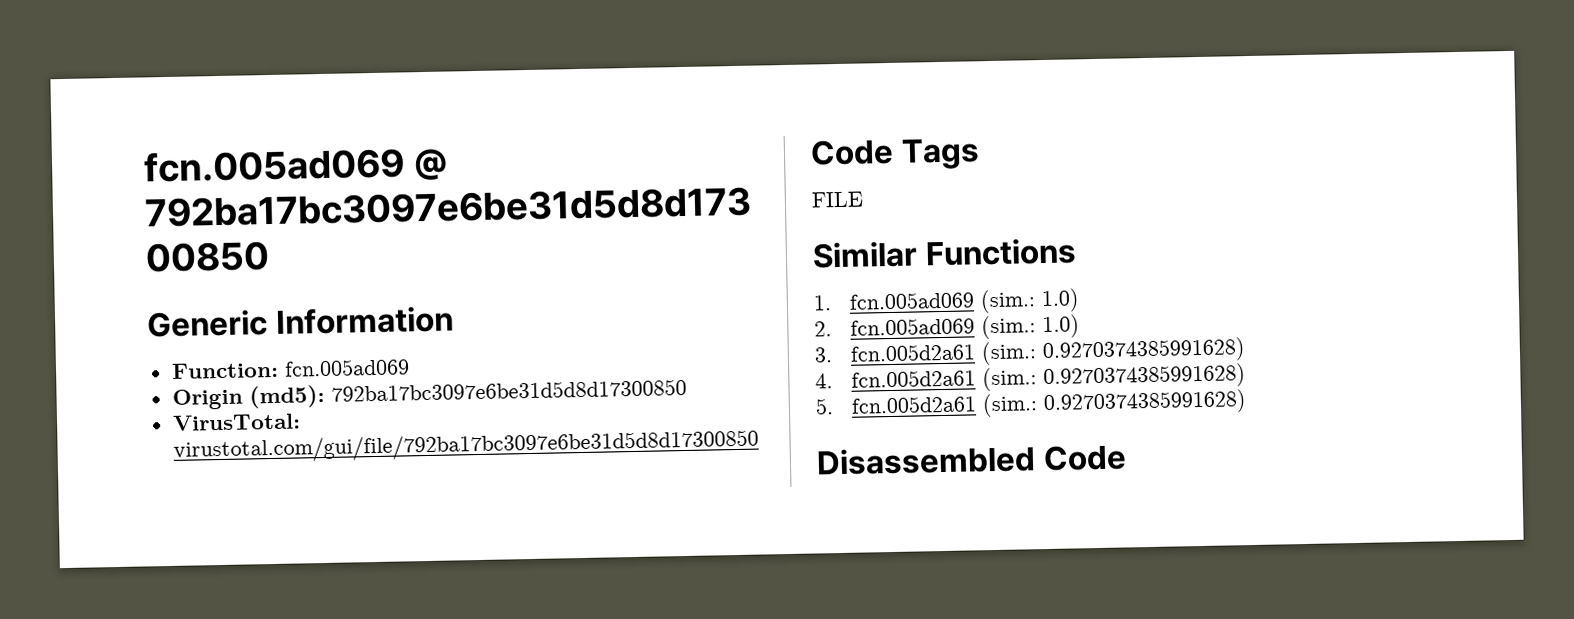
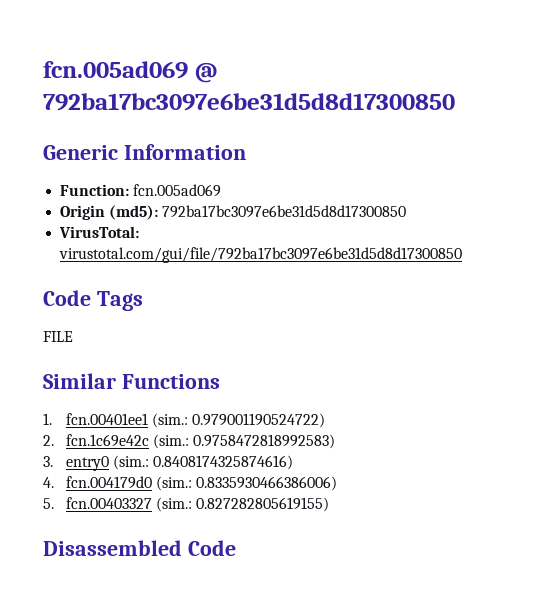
- 1. fcn.005ad069 (sim.: 1.0)
- 2. fcn.005ad069 (sim.: 1.0)
- 3. fcn.005d2a61 (sim.: 0.9270374385991628)
- 4. fcn.005d2a61 (sim.: 0.9270374385991628)
- 5. fcn.005d2a61 (sim.: 0.9270374385991628)
+ 1. fcn.00401ee1 (sim.: 0.979001190524722)
+ 2. fcn.1c69e42c (sim.: 0.9758472818992583)
+ 3. entry0 (sim.: 0.8408174325874616)
+ 4. fcn.004179d0 (sim.: 0.8335930466386006)
+ 5. fcn.00403327 (sim.: 0.827282805619155)

